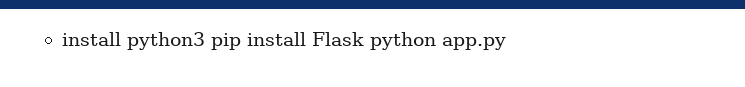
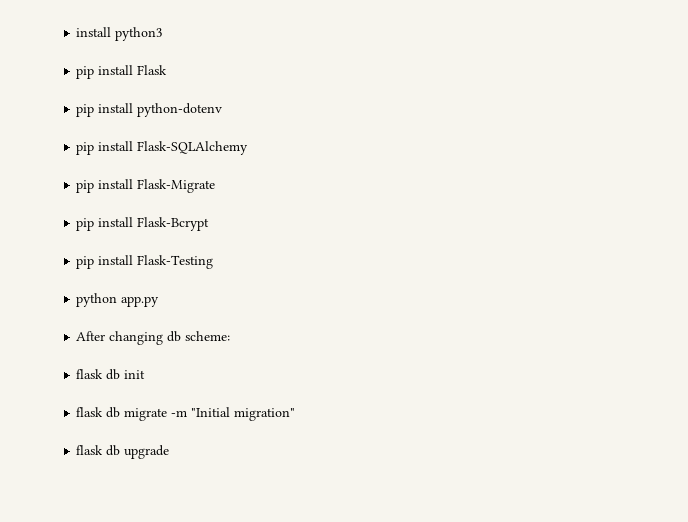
- install python3 pip install Flask python app.py
+ install python3
+ pip install Flask
+ pip install python-dotenv
+ pip install Flask-SQLAlchemy
+ pip install Flask-Migrate
+ pip install Flask-Bcrypt
+ pip install Flask-Testing
+ python app.py
+ After changing db scheme:
+ flask db init
+ flask db migrate -m "Initial migration"
+ flask db upgrade

